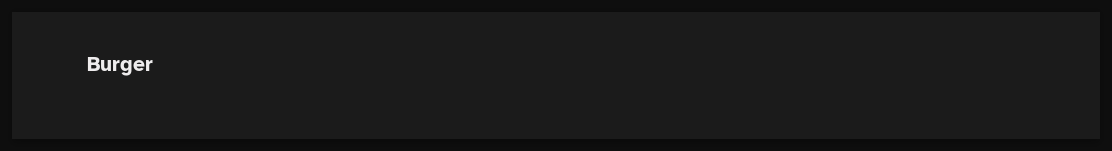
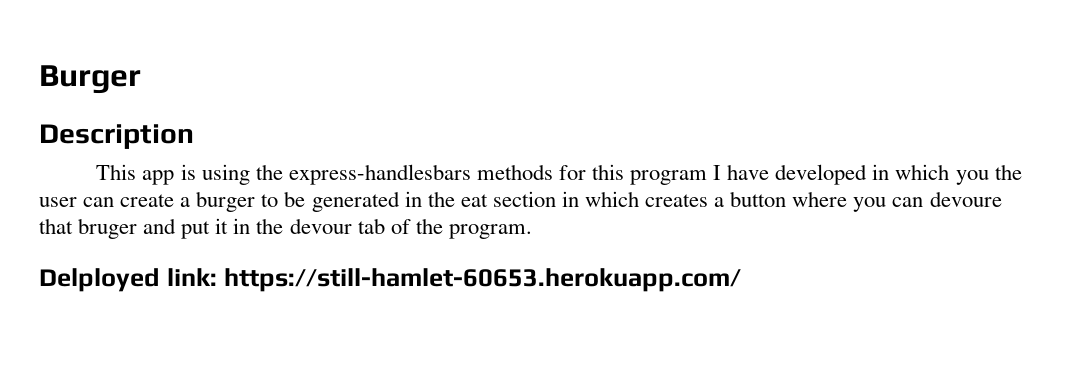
+ Description
+ This app is using the express-handlesbars methods for this program I have developed in which you the user can create a burger to be generated in the eat section in which creates a button where you can devoure that bruger and put it in the devour tab of the program.
+ Delployed link: https://still-hamlet-60653.herokuapp.com/

